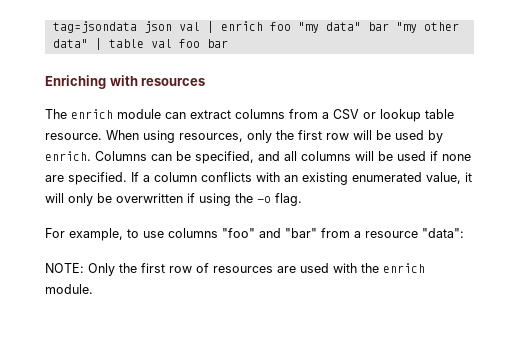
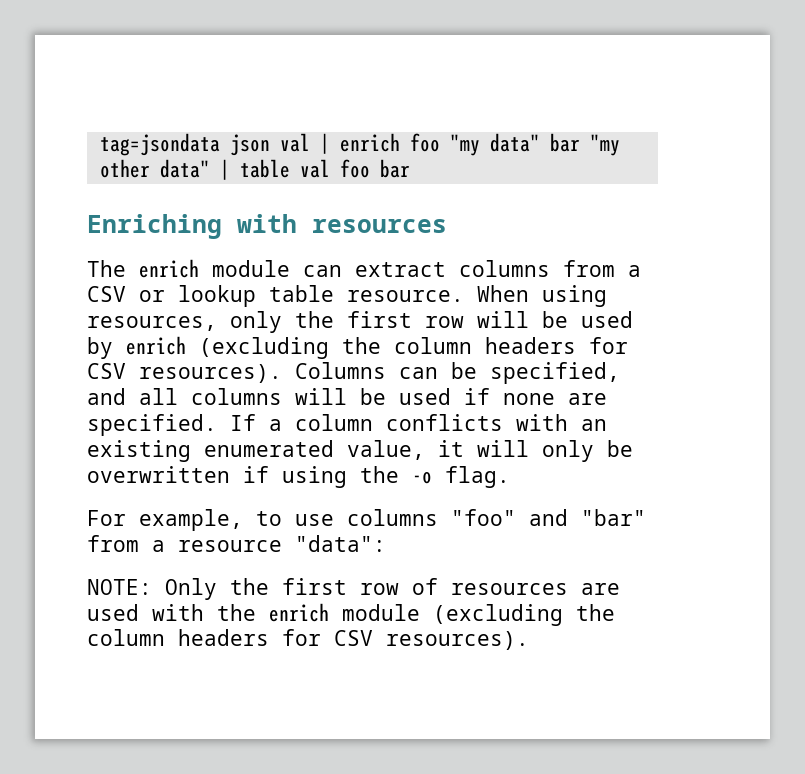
- When using resources, only the first row will be used by enrich.
+ When using resources, only the first row will be used by enrich (excluding the column headers for CSV resources).
- NOTE: Only the first row of resources are used with the enrich module.
+ NOTE: Only the first row of resources are used with the enrich module (excluding the column headers for CSV resources).

